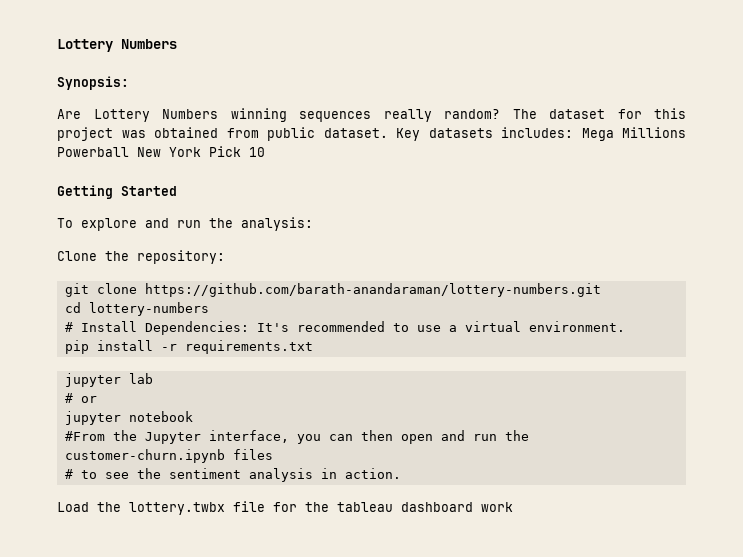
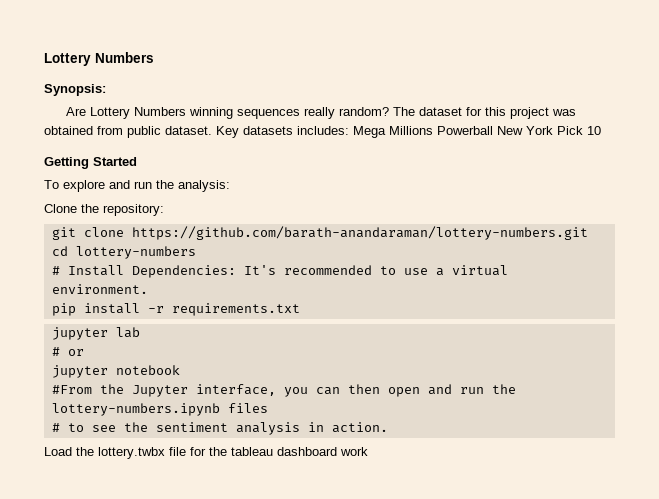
- #From the Jupyter interface, you can then open and run the customer-churn.ipynb files
+ #From the Jupyter interface, you can then open and run the lottery-numbers.ipynb files

